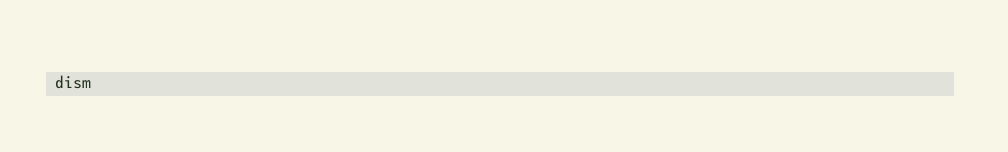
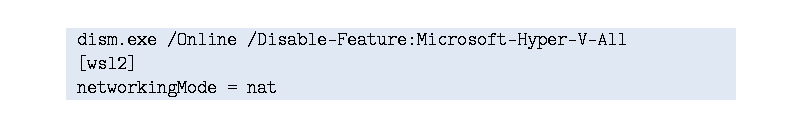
- dism
+ dism.exe /Online /Disable-Feature:Microsoft-Hyper-V-All
+ [wsl2]
+ networkingMode = nat

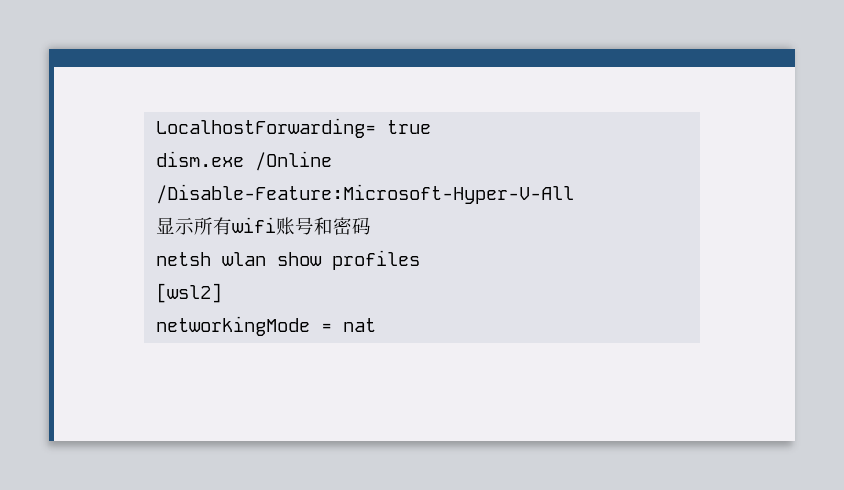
+ LocalhostForwarding= true
+ 显示所有wifi账号和密码
+ netsh wlan show profiles

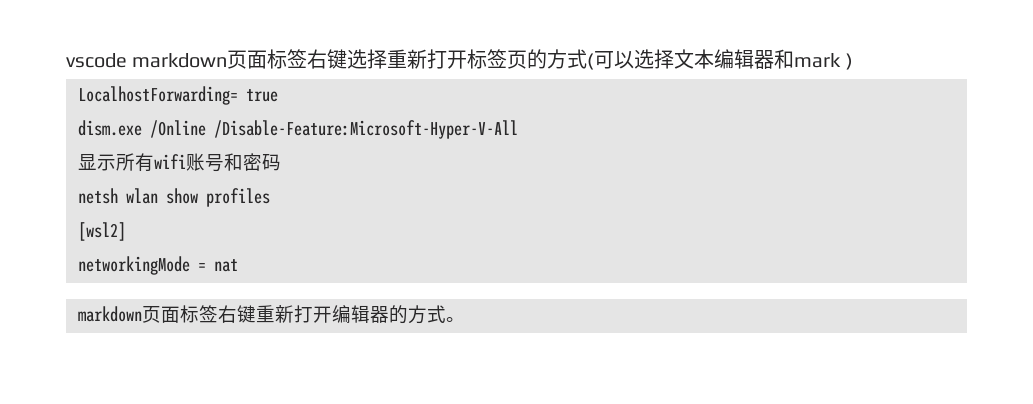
+ vscode markdown页面标签右键选择重新打开标签页的方式(可以选择文本编辑器和mark )
+ markdown页面标签右键重新打开编辑器的方式。

